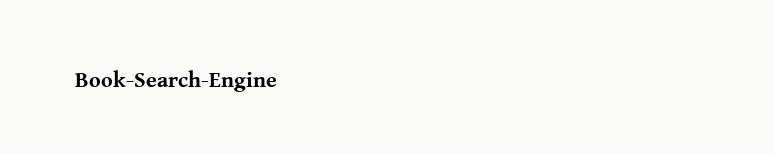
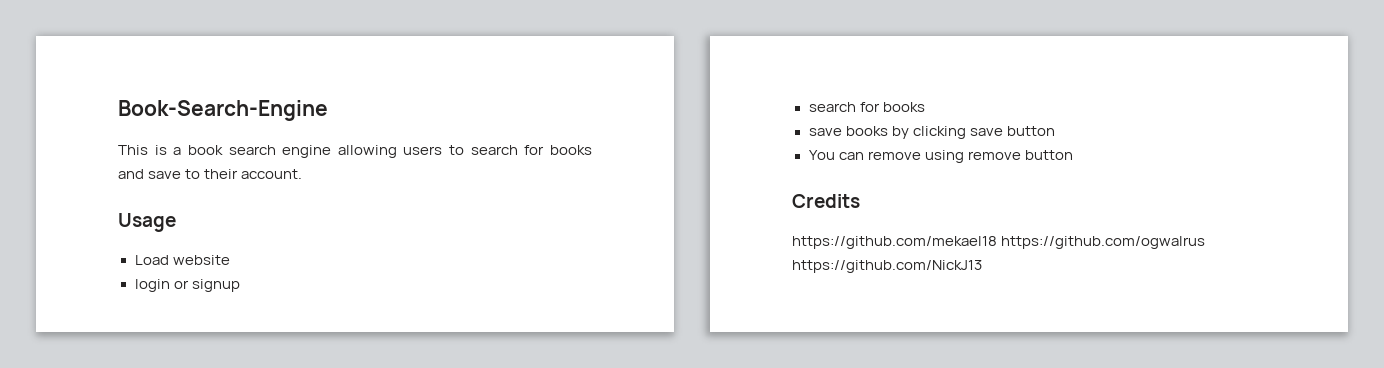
+ This is a book search engine allowing users to search for books and save to their account.
+ Usage
+ Load website
+ login or signup
+ search for books
+ save books by clicking save button
+ You can remove using remove button
+ Credits
+ https://github.com/mekael18 https://github.com/ogwalrus https://github.com/NickJ13

